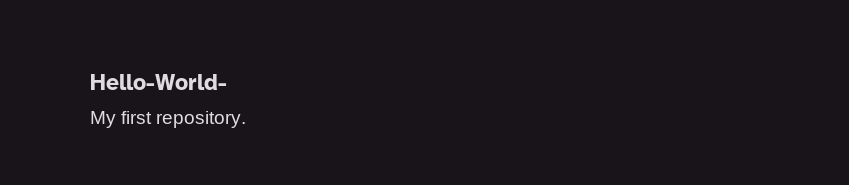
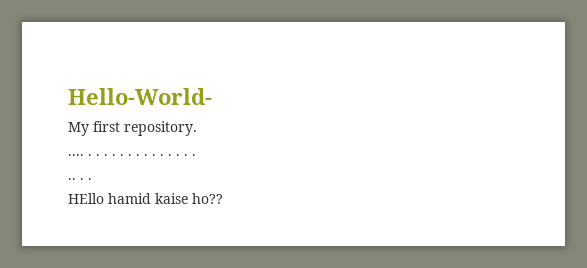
+ .... . . . . . . . . . . . . . .
+ .. . .
+ HEllo hamid kaise ho??

